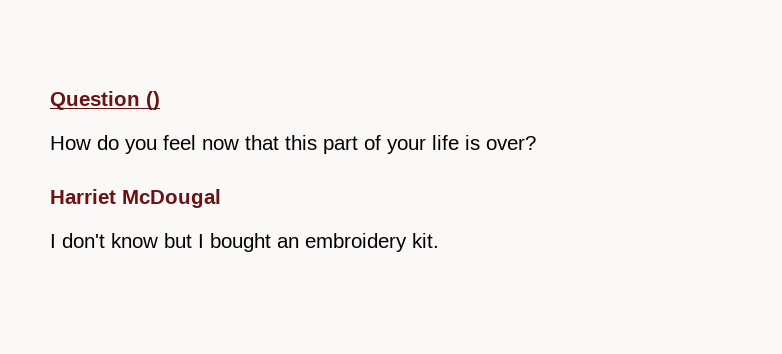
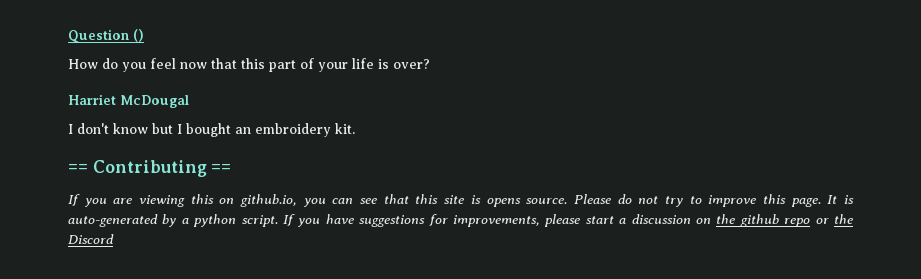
+ == Contributing ==
+ If you are viewing this on github.io, you can see that this site is opens source. Please do not try to improve this page. It is auto-generated by a python script. If you have suggestions for improvements, please start a discussion on the github repo or the Discord

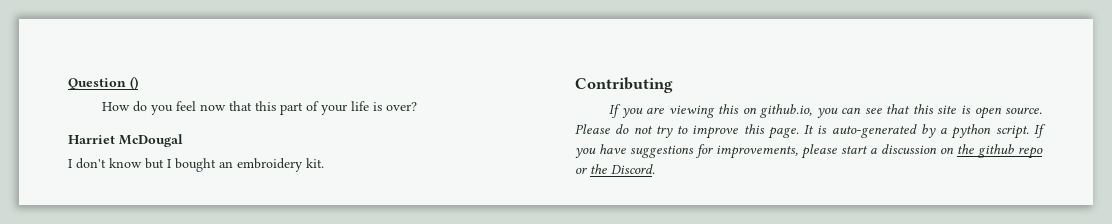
- == Contributing ==
+ Contributing
- If you are viewing this on github.io, you can see that this site is opens source.
+ If you are viewing this on github.io, you can see that this site is open source.
- If you have suggestions for improvements, please start a discussion on the github repo or the Discord
+ If you have suggestions for improvements, please start a discussion on the github repo or the Discord.

